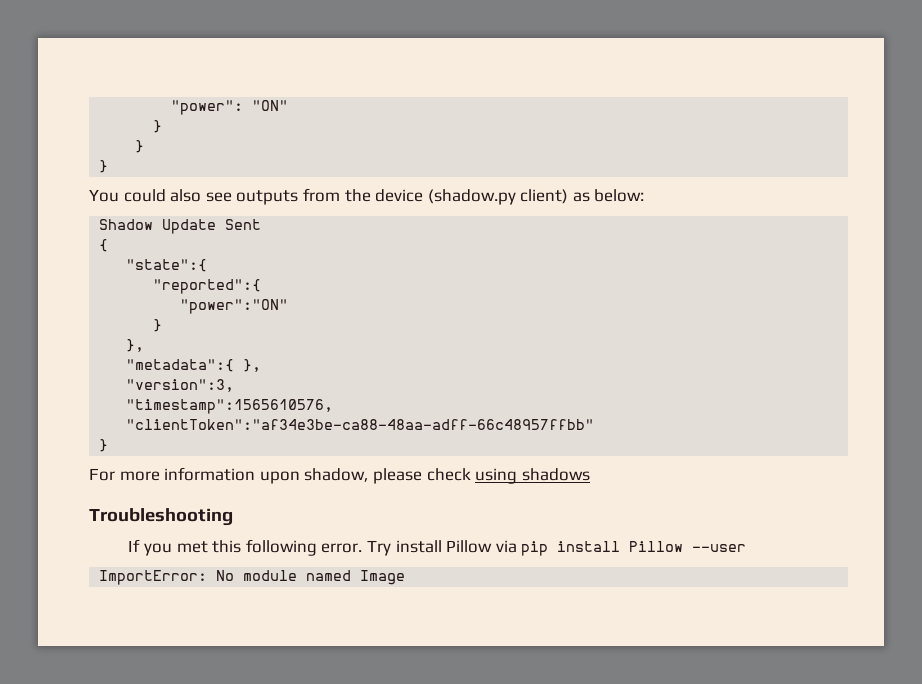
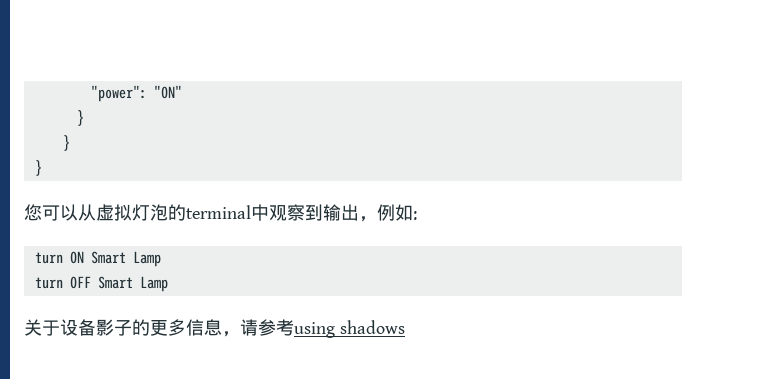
- You could also see outputs from the device (shadow.py client) as below:
- Shadow Update Sent
- {
- "state":{
- "reported":{
- "power":"ON"
- }
- },
- "metadata":{ },
- "version":3,
- "timestamp":1565610576,
- "clientToken":"af34e3be-ca88-48aa-adff-66c48957ffbb"
- }
- For more information upon shadow, please check using shadows
- Troubleshooting
- If you met this following error. Try install Pillow via pip install Pillow --user
- ImportError: No module named Image
+ 您可以从虚拟灯泡的terminal中观察到输出，例如:
+ turn ON Smart Lamp
+ turn OFF Smart Lamp
+ 关于设备影子的更多信息，请参考using shadows

